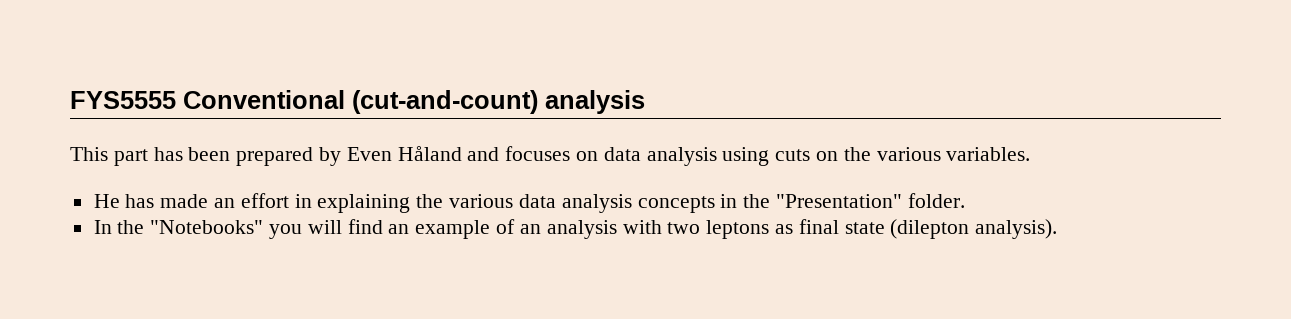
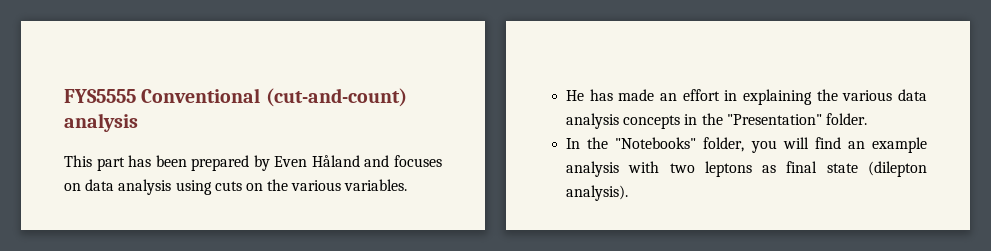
- In the "Notebooks" you will find an example of an analysis with two leptons as final state (dilepton analysis).
+ In the "Notebooks" folder, you will find an example analysis with two leptons as final state (dilepton analysis).

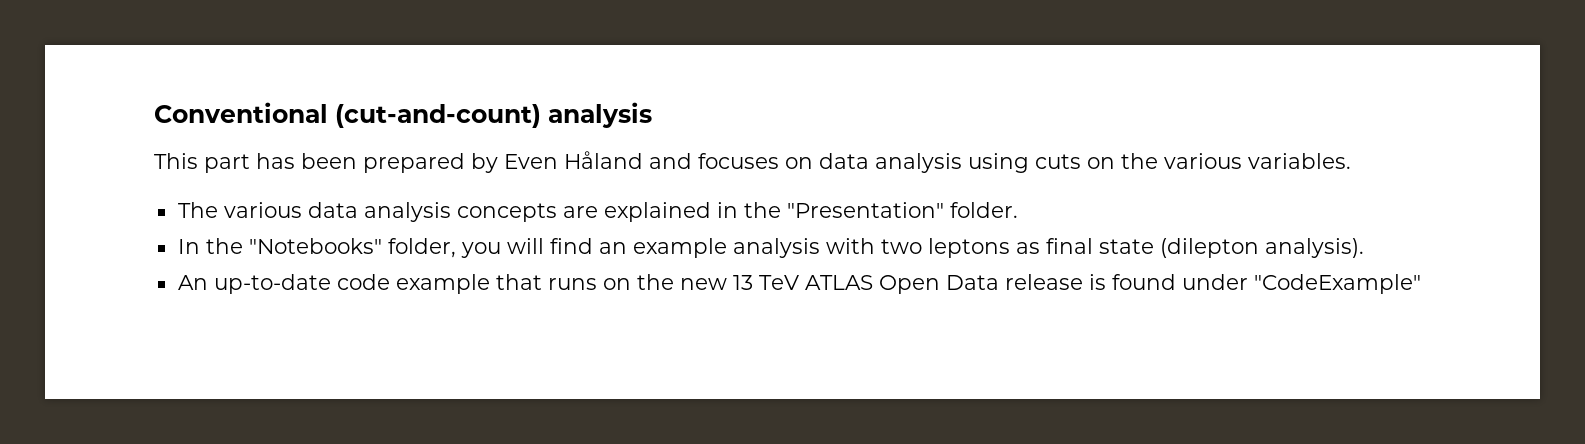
- FYS5555 Conventional (cut-and-count) analysis
+ Conventional (cut-and-count) analysis
- He has made an effort in explaining the various data analysis concepts in the "Presentation" folder.
+ The various data analysis concepts are explained in the "Presentation" folder.
+ An up-to-date code example that runs on the new 13 TeV ATLAS Open Data release is found under "CodeExample"

